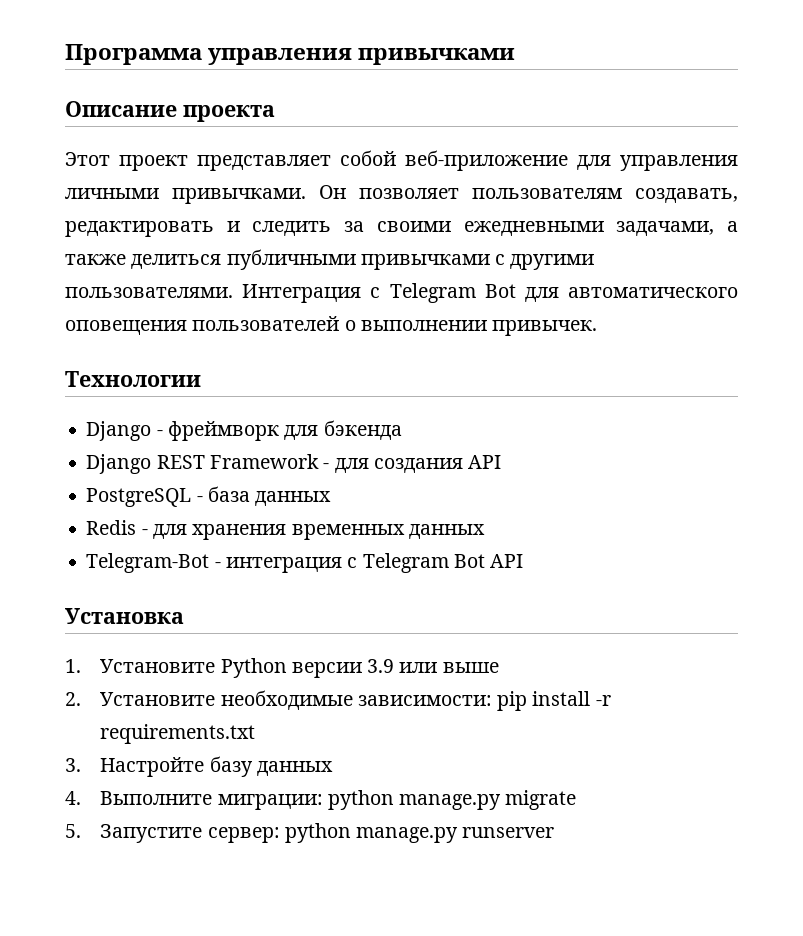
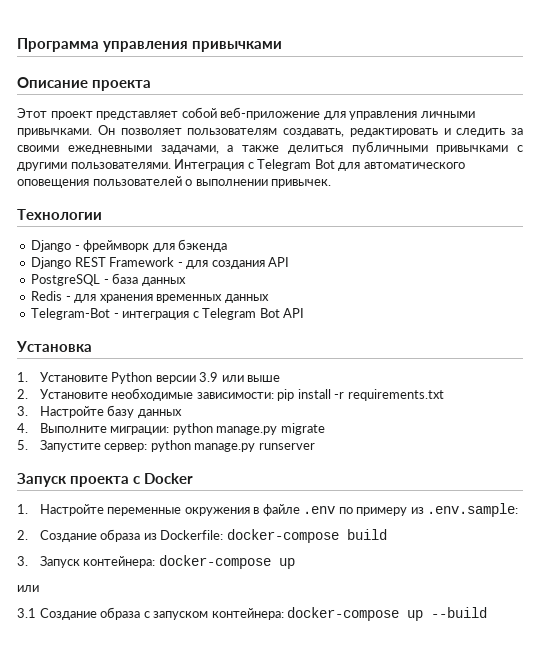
+ Запуск проекта с Docker
+ 1. Настройте переменные окружения в файле .env по примеру из .env.sample:
+ 2. Создание образа из Dockerfile: docker-compose build
+ 3. Запуск контейнера: docker-compose up
+ или
+ 3.1 Создание образа с запуском контейнера: docker-compose up --build

